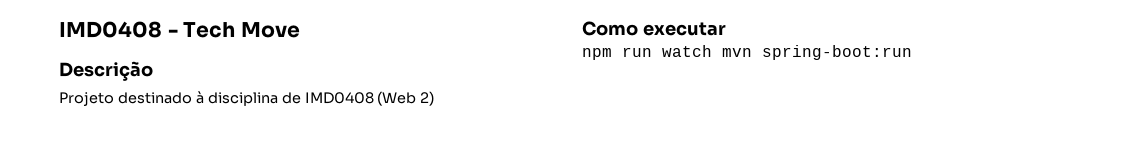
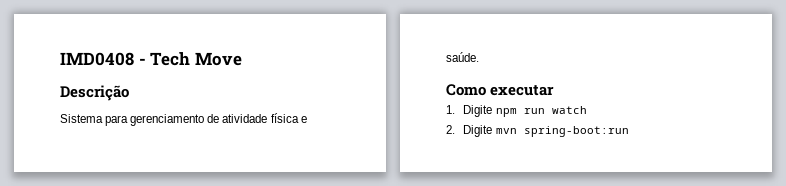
- Projeto destinado à disciplina de IMD0408 (Web 2)
+ Sistema para gerenciamento de atividade física e saúde.
- npm run watch mvn spring-boot:run
+ 1. Digite npm run watch
+ 2. Digite mvn spring-boot:run

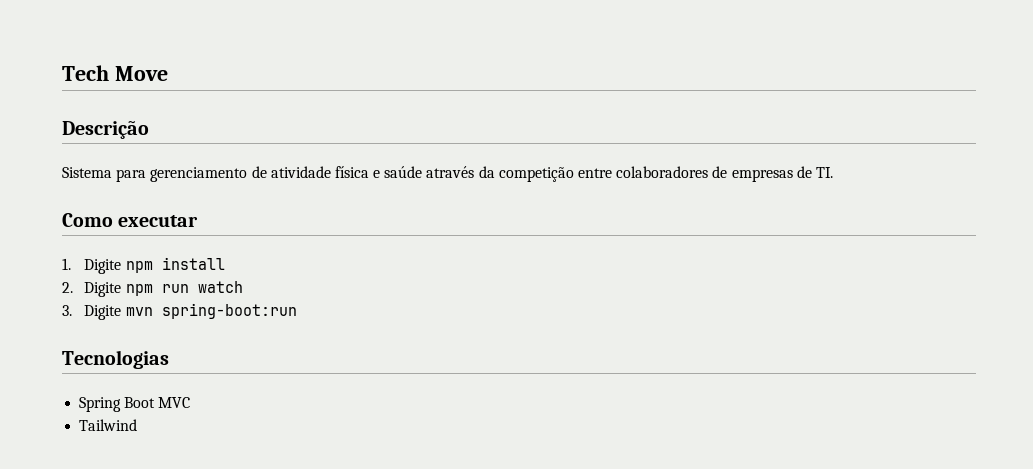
- IMD0408 - Tech Move
+ Tech Move
- Sistema para gerenciamento de atividade física e saúde.
+ Sistema para gerenciamento de atividade física e saúde através da competição entre colaboradores de empresas de TI.
  Como executar
- 1. Digite npm run watch
+ 1. Digite npm install
+ 2. Digite npm run watch
- 2. Digite mvn spring-boot:run
+ 3. Digite mvn spring-boot:run
+ Tecnologias
+ Spring Boot MVC
+ Tailwind

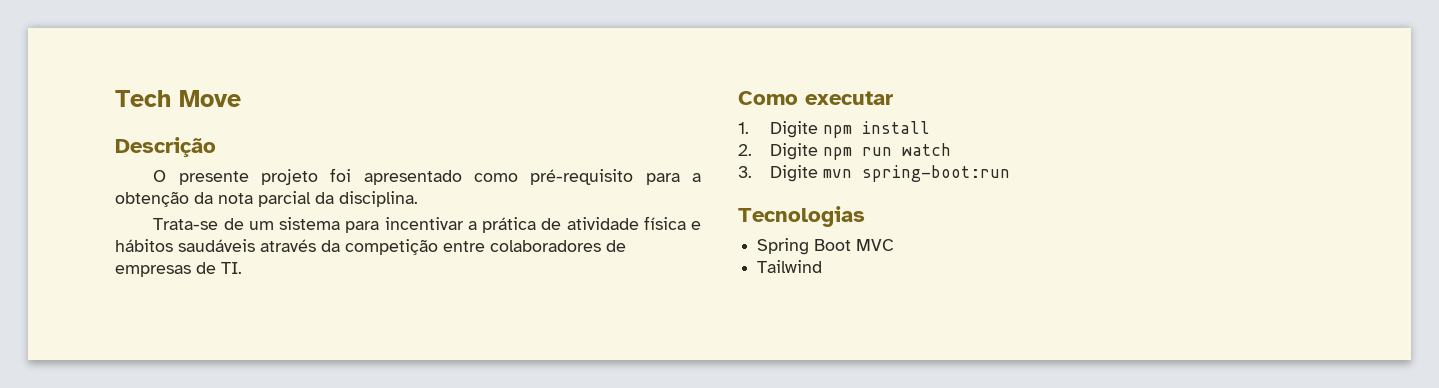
- Sistema para gerenciamento de atividade física e saúde através da competição entre colaboradores de empresas de TI.
+ O presente projeto foi apresentado como pré-requisito para a obtenção da nota parcial da disciplina.
+ Trata-se de um sistema para incentivar a prática de atividade física e hábitos saudáveis através da competição entre colaboradores de empresas de TI.

